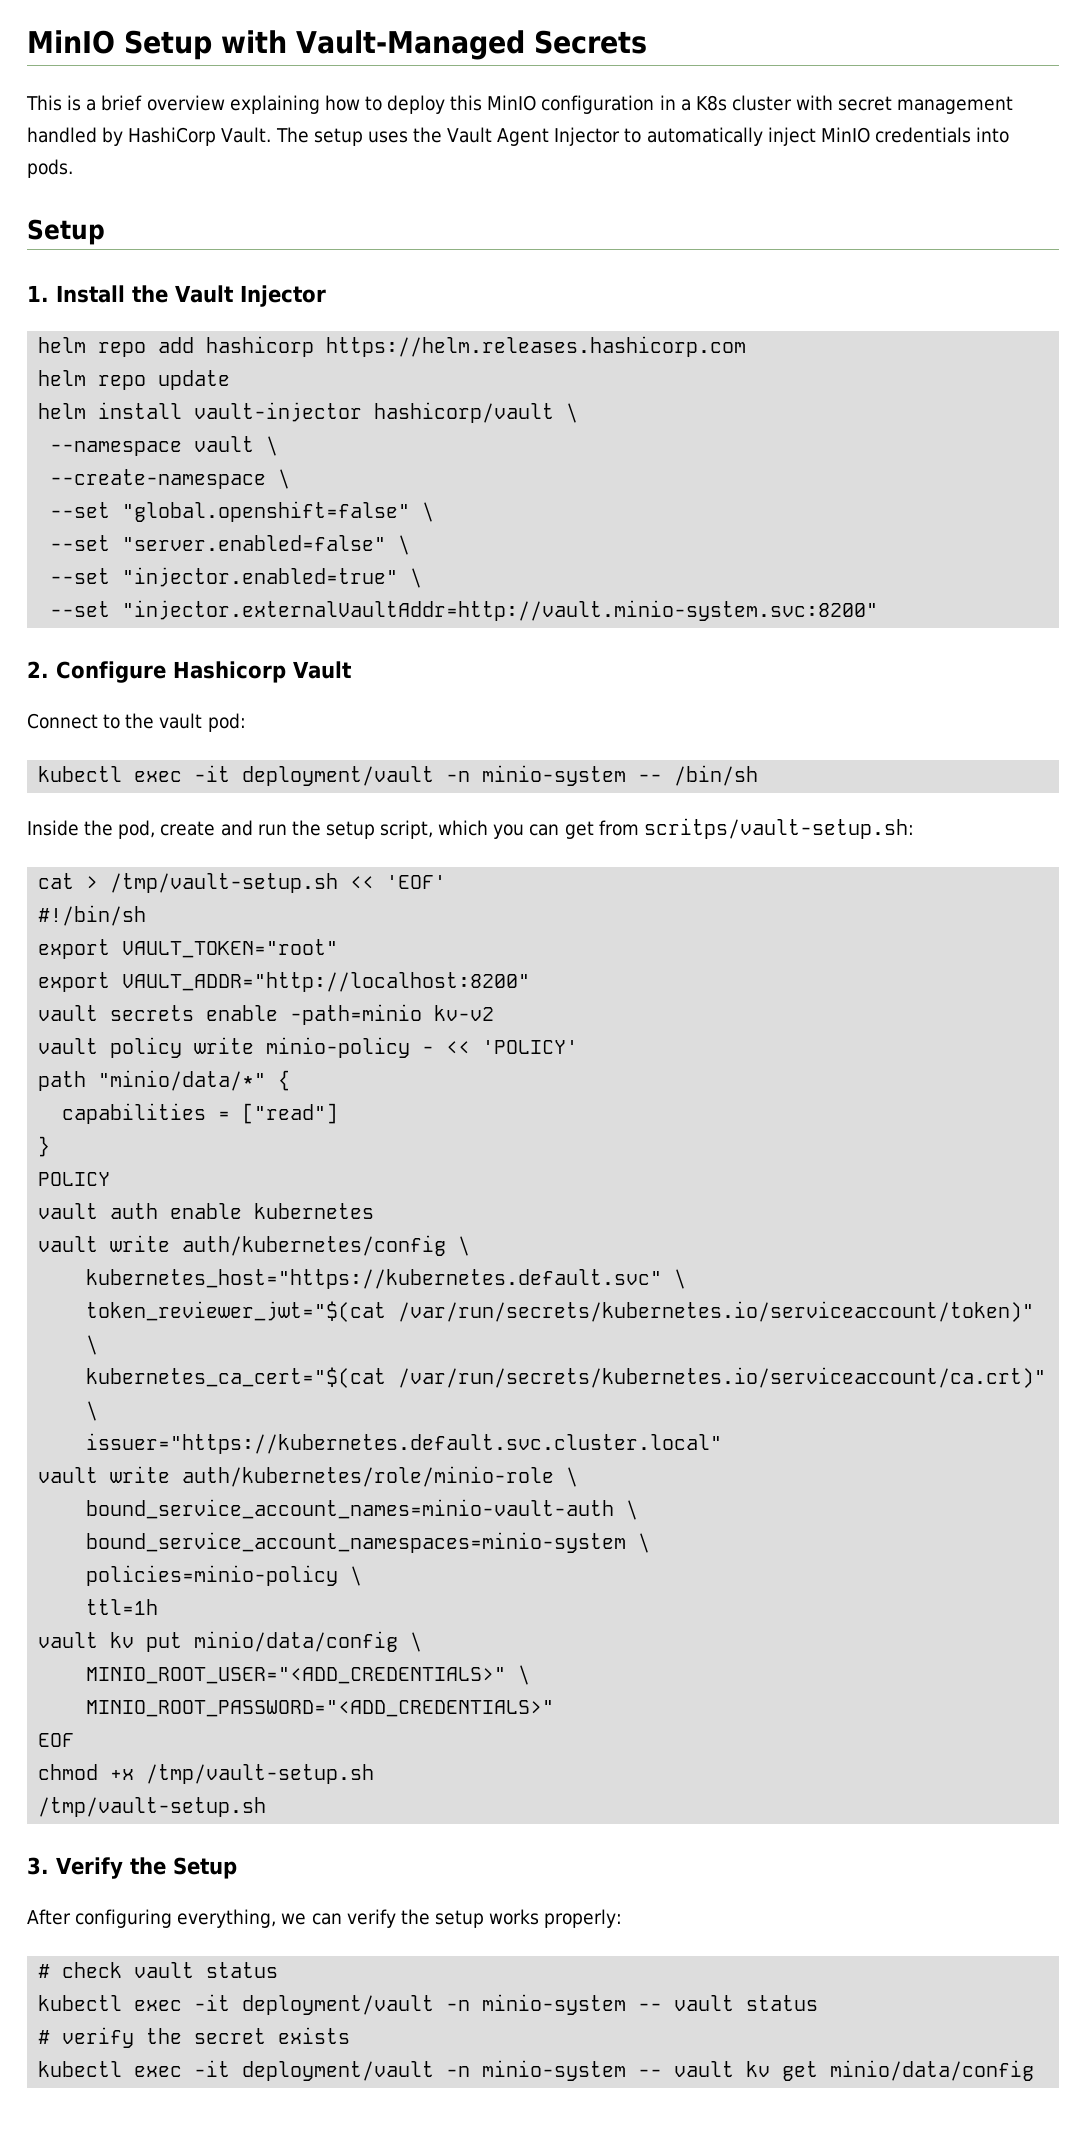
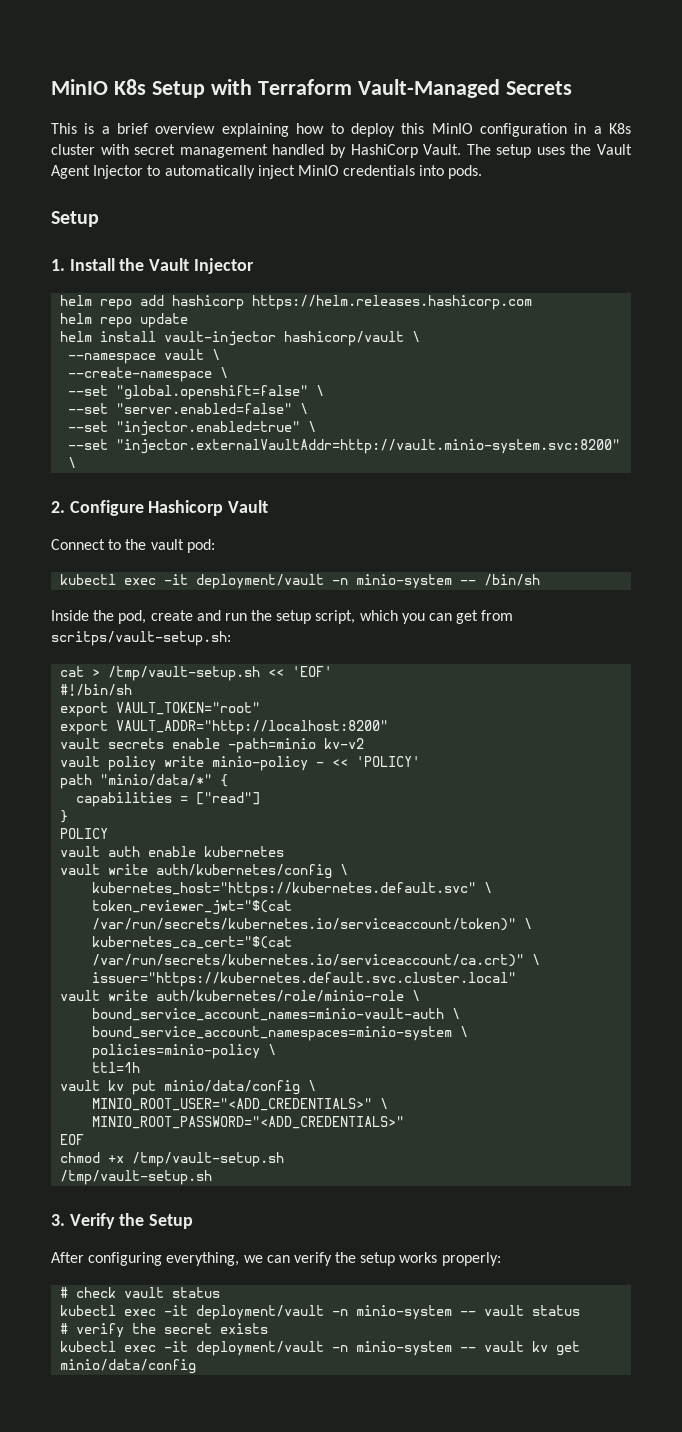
- MinIO Setup with Vault-Managed Secrets
+ MinIO K8s Setup with Terraform Vault-Managed Secrets
- --set "injector.externalVaultAddr=http://vault.minio-system.svc:8200"
+ --set "injector.externalVaultAddr=http://vault.minio-system.svc:8200" \

